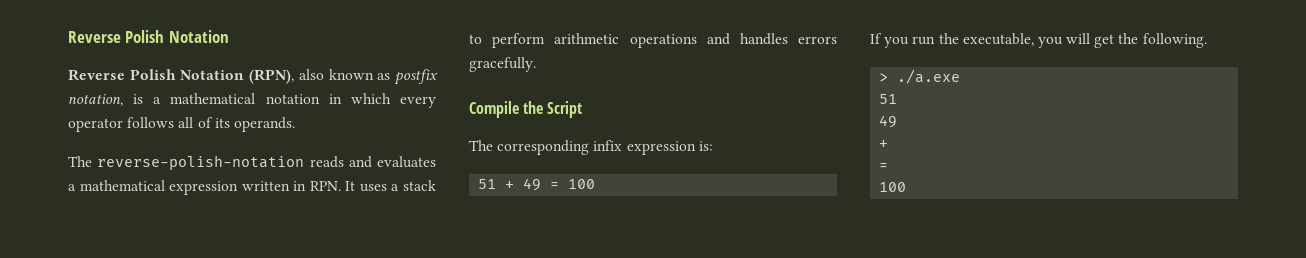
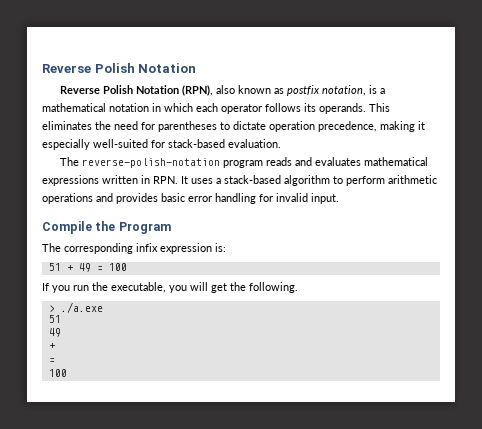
- Reverse Polish Notation (RPN), also known as postfix notation, is a mathematical notation in which every operator follows all of its operands.
+ Reverse Polish Notation (RPN), also known as postfix notation, is a mathematical notation in which each operator follows its operands. This eliminates the need for parentheses to dictate operation precedence, making it especially well-suited for stack-based evaluation.
- The reverse-polish-notation reads and evaluates a mathematical expression written in RPN. It uses a stack to perform arithmetic operations and handles errors gracefully.
+ The reverse-polish-notation program reads and evaluates mathematical expressions written in RPN. It uses a stack-based algorithm to perform arithmetic operations and provides basic error handling for invalid input.
- Compile the Script
+ Compile the Program

